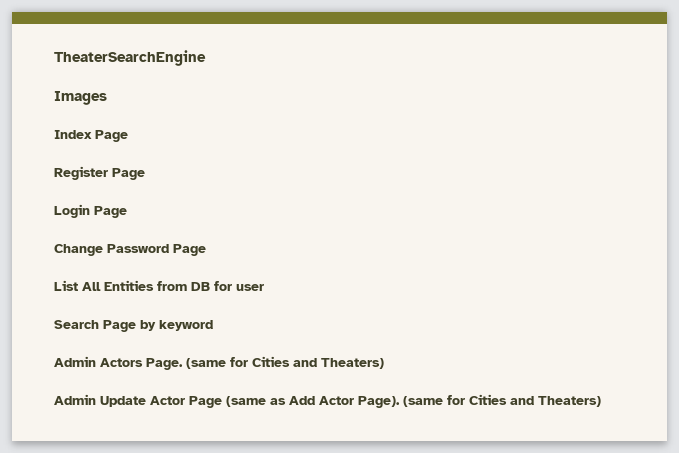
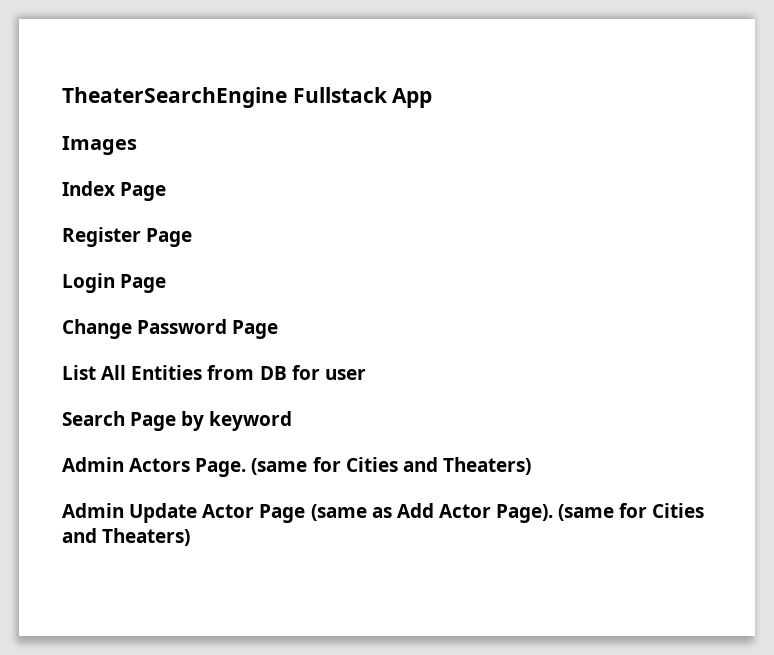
- TheaterSearchEngine
+ TheaterSearchEngine Fullstack App

